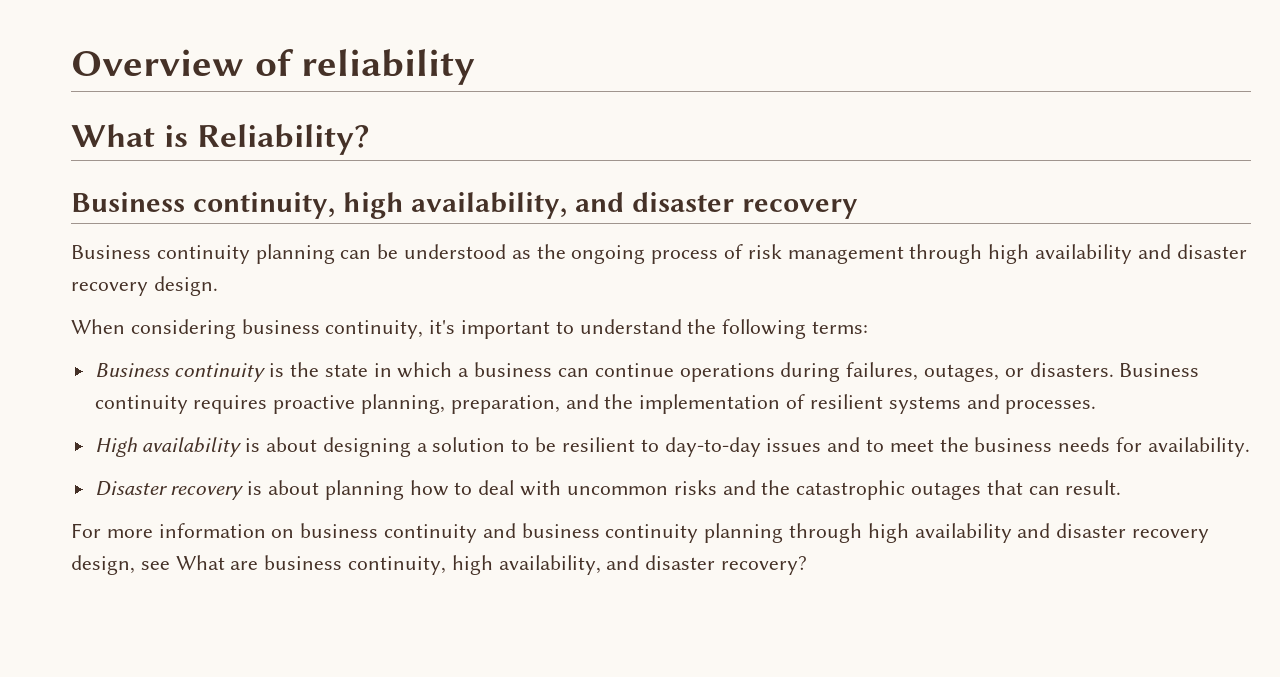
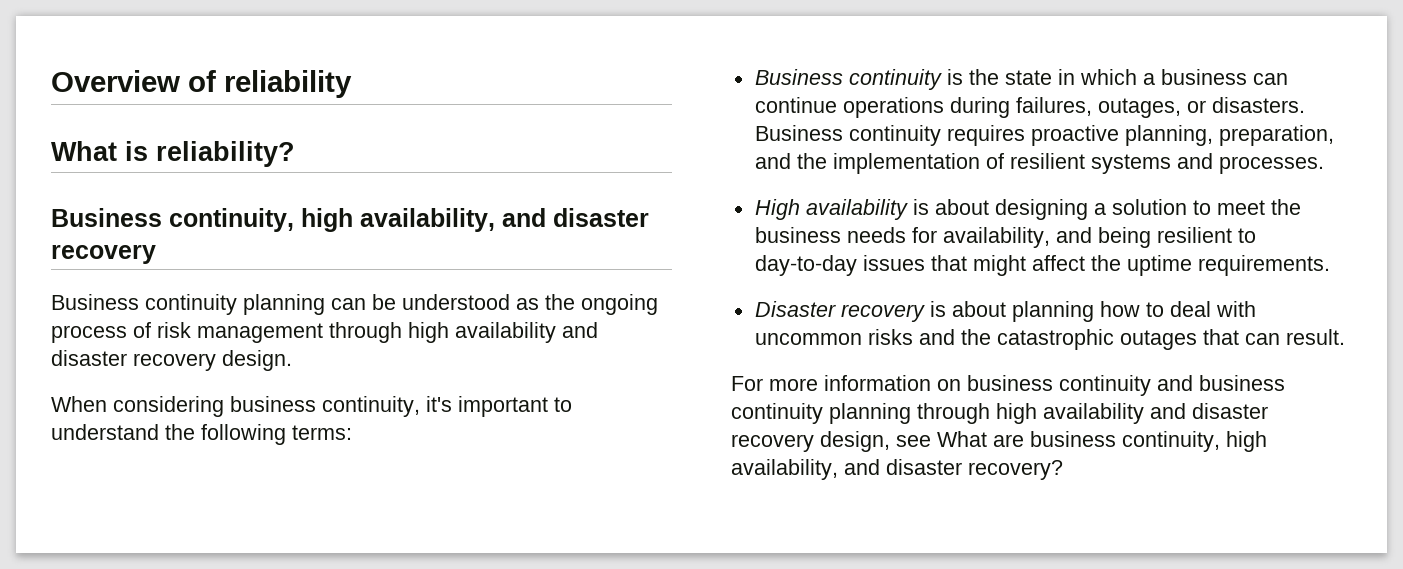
- What is Reliability?
+ What is reliability?
- High availability is about designing a solution to be resilient to day-to-day issues and to meet the business needs for availability.
+ High availability is about designing a solution to meet the business needs for availability, and being resilient to day-to-day issues that might affect the uptime requirements.

